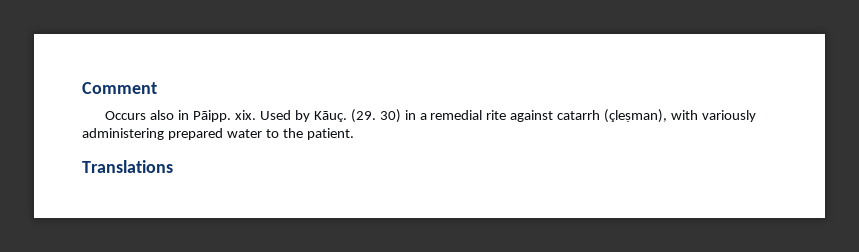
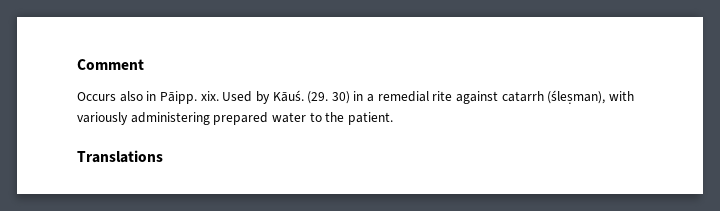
- Used by Kāuç.
+ Used by Kāuś.
- (29. 30) in a remedial rite against catarrh (çleṣman), with variously administering prepared water to the patient.
+ (29. 30) in a remedial rite against catarrh (śleṣman), with variously administering prepared water to the patient.

